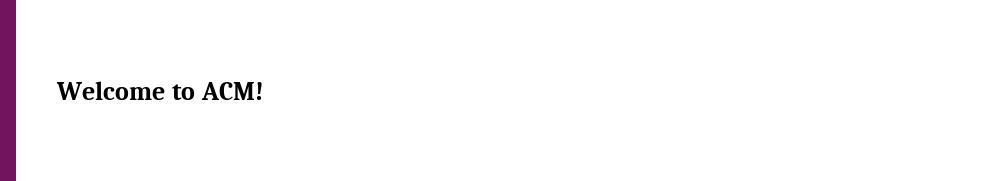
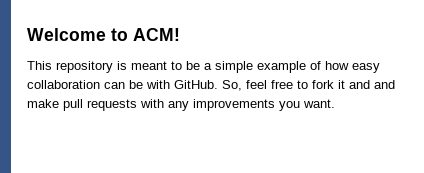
+ This repository is meant to be a simple example of how easy collaboration can be with GitHub. So, feel free to fork it and and make pull requests with any improvements you want.

